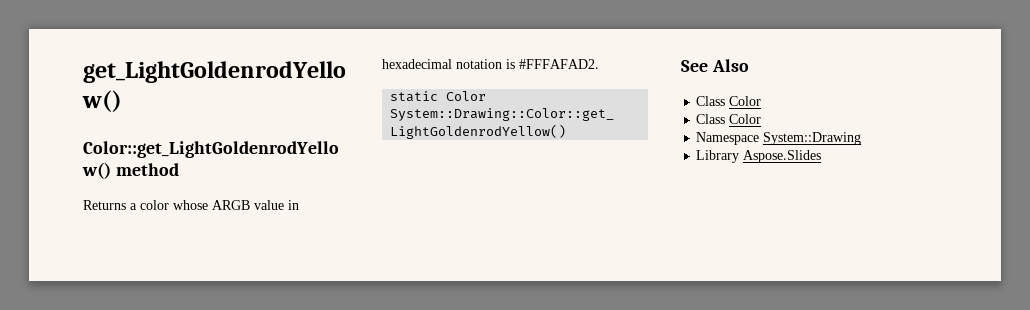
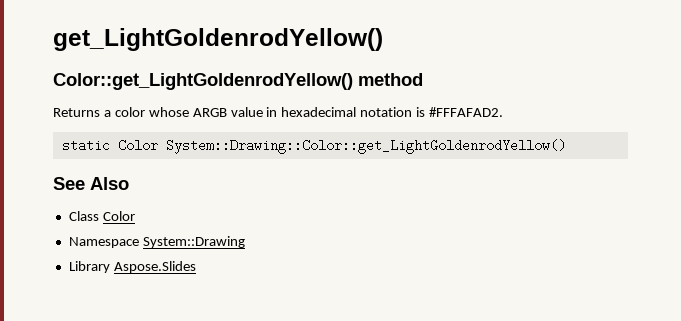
  See Also
- Class Color

